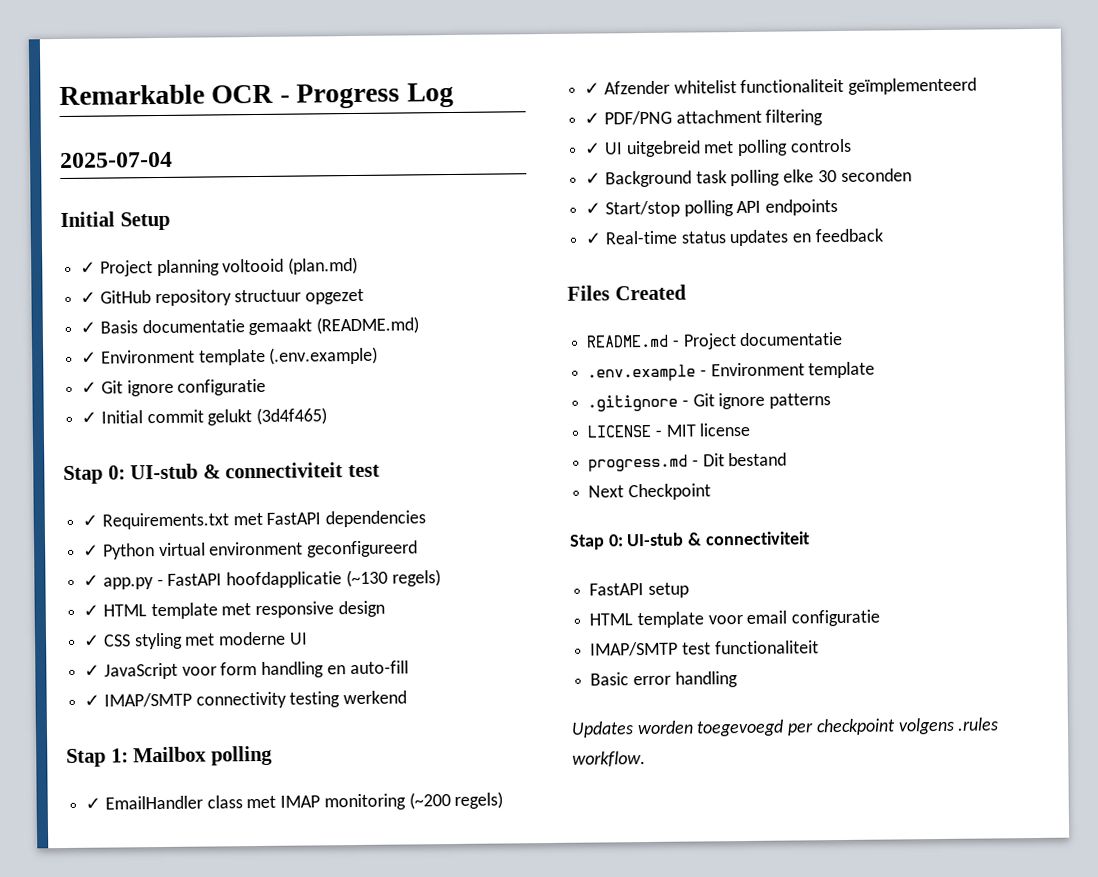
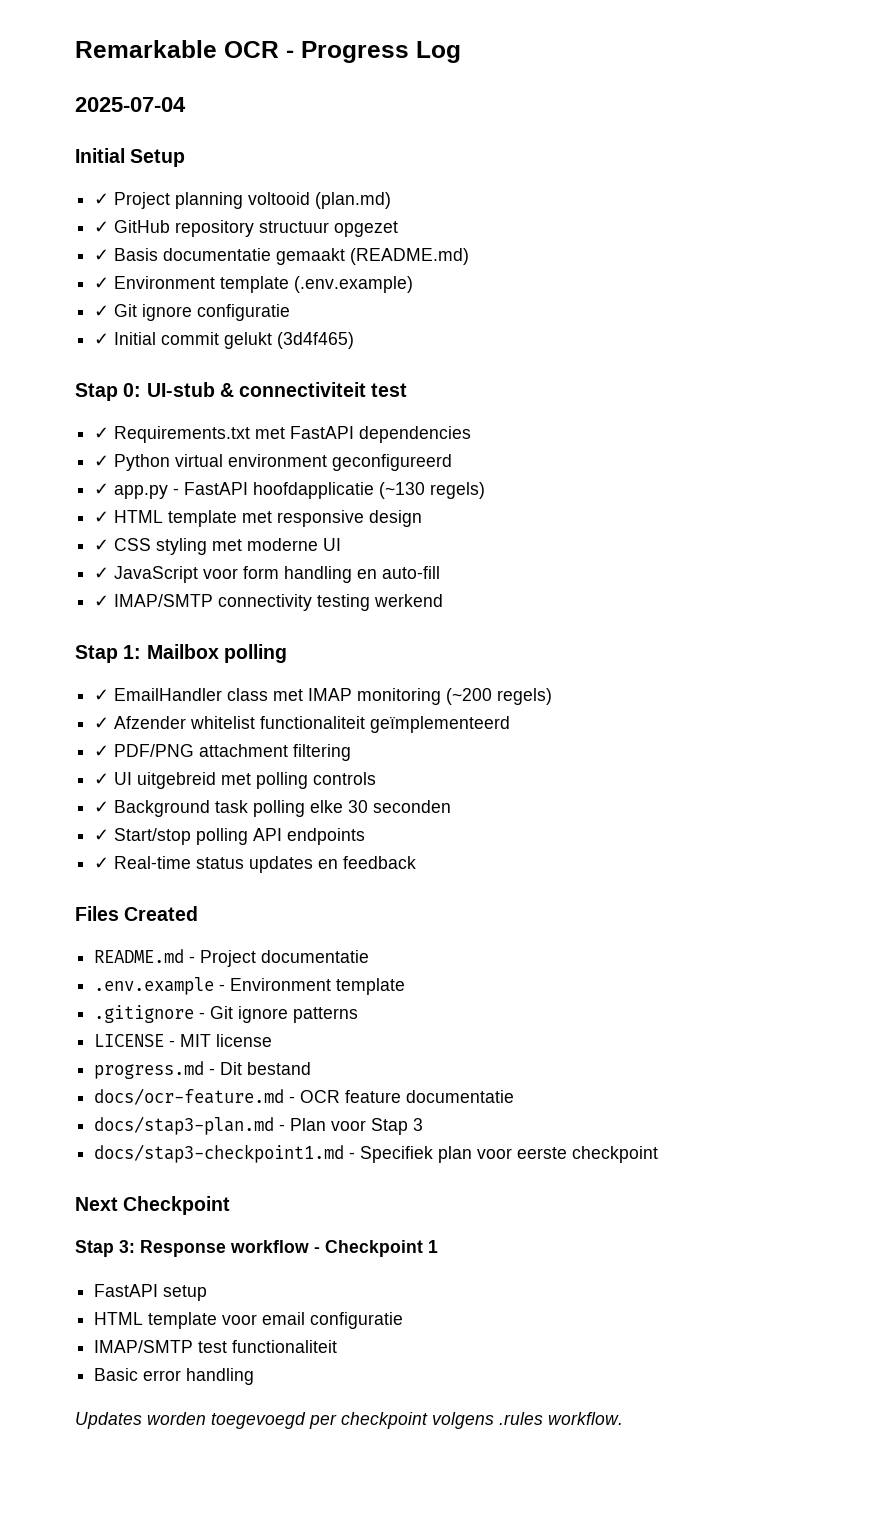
+ docs/ocr-feature.md - OCR feature documentatie
+ docs/stap3-plan.md - Plan voor Stap 3
+ docs/stap3-checkpoint1.md - Specifiek plan voor eerste checkpoint
  Next Checkpoint
- Stap 0: UI-stub & connectiviteit
+ Stap 3: Response workflow - Checkpoint 1

